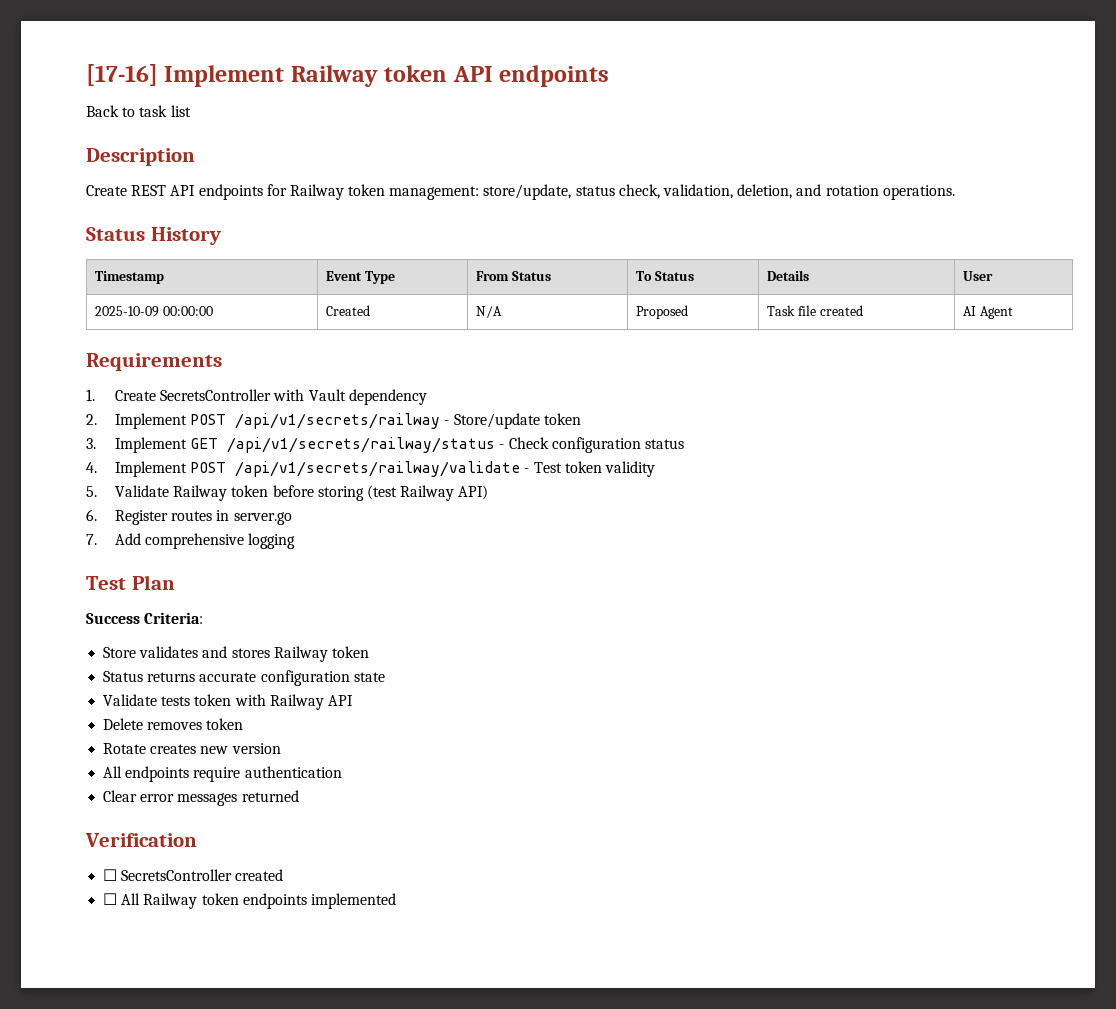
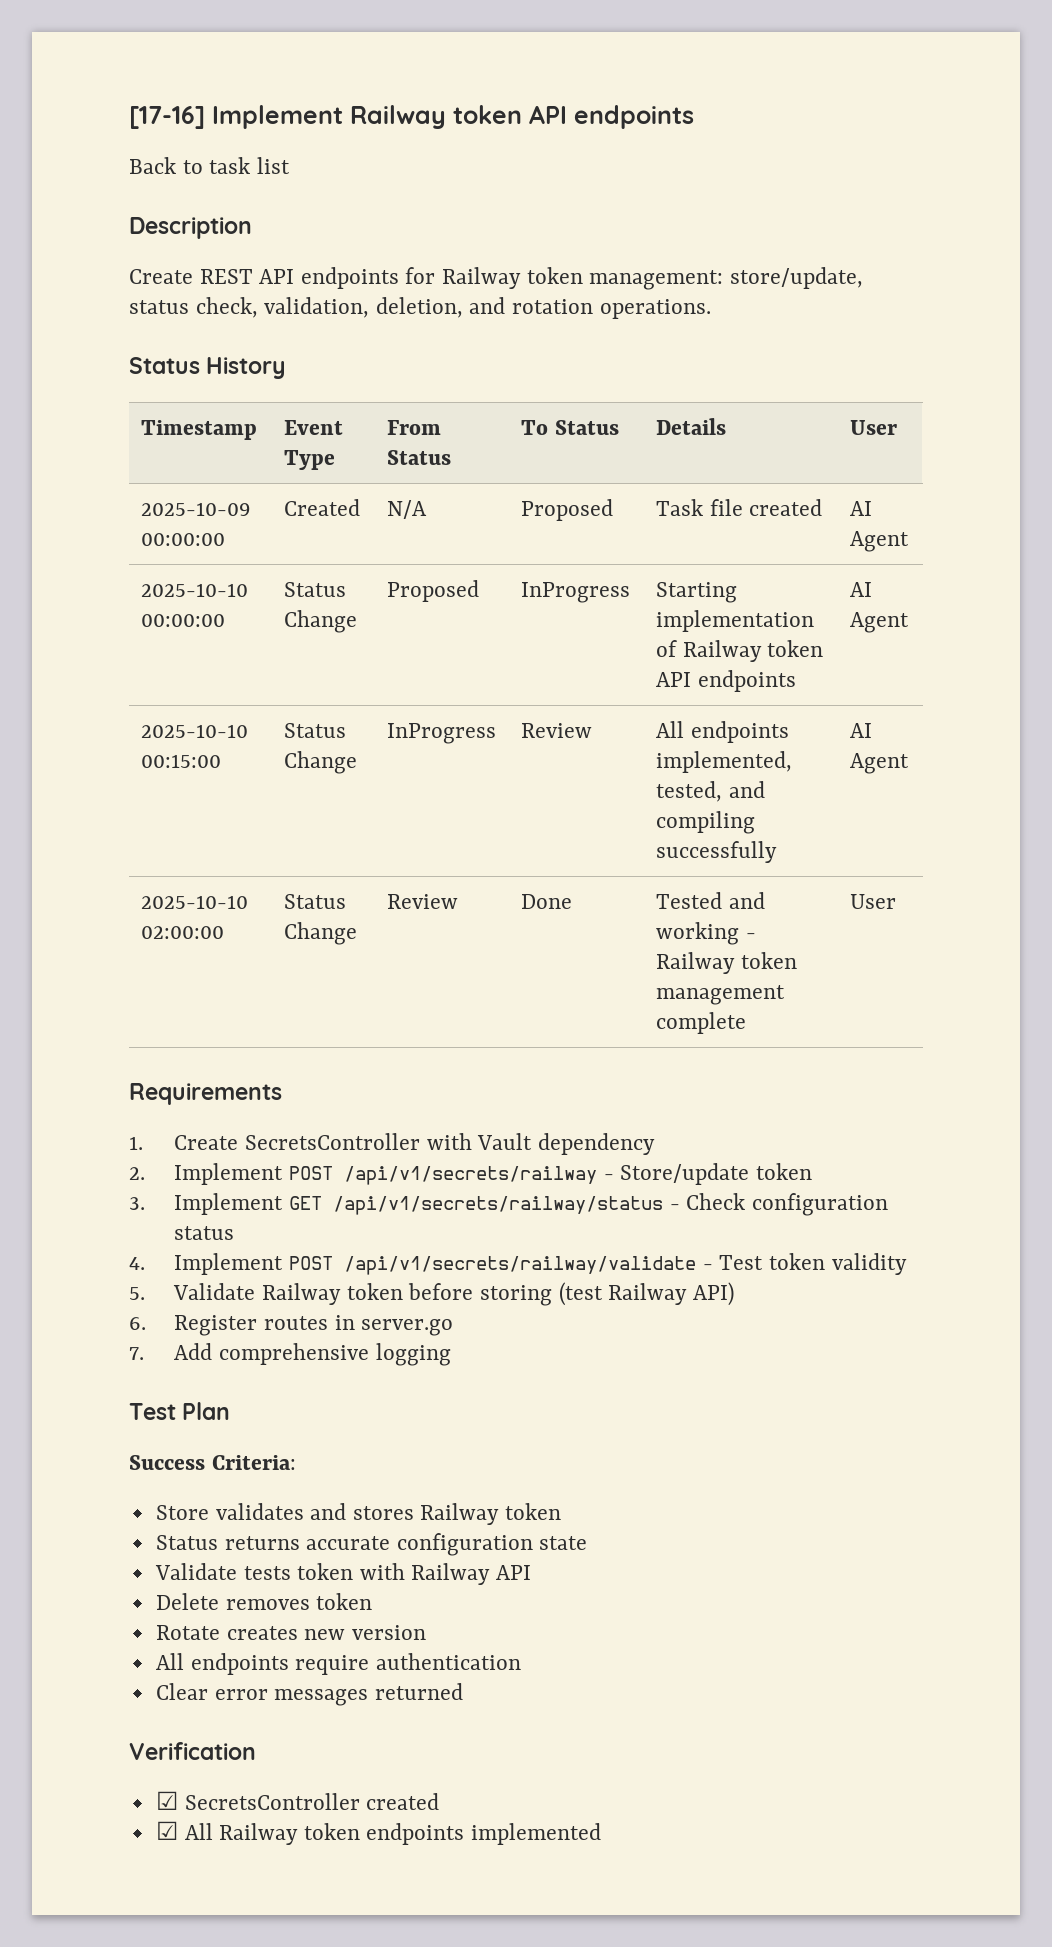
+ 2025-10-10 00:00:00 | Status Change | Proposed | InProgress | Starting implementation of Railway token API endpoints | AI Agent
+ 2025-10-10 00:15:00 | Status Change | InProgress | Review | All endpoints implemented, tested, and compiling successfully | AI Agent
+ 2025-10-10 02:00:00 | Status Change | Review | Done | Tested and working - Railway token management complete | User
- ☐ SecretsController created
+ ☑ SecretsController created
- ☐ All Railway token endpoints implemented
+ ☑ All Railway token endpoints implemented

